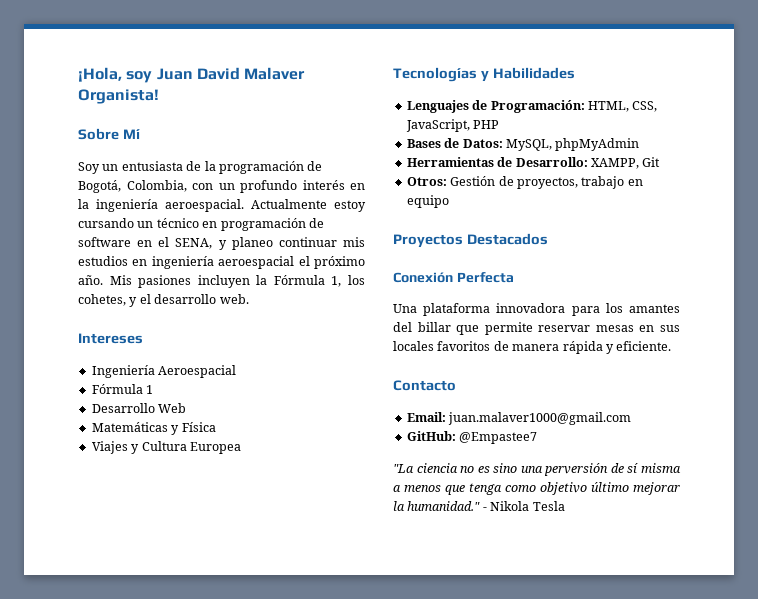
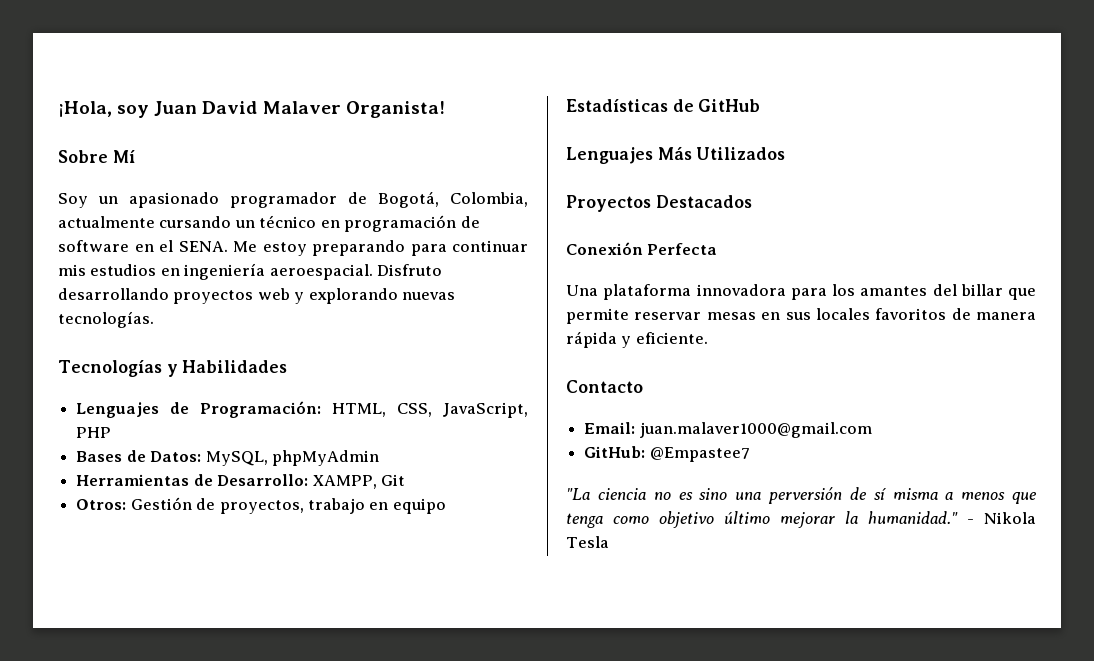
- Soy un entusiasta de la programación de Bogotá, Colombia, con un profundo interés en la ingeniería aeroespacial. Actualmente estoy cursando un técnico en programación de software en el SENA, y planeo continuar mis estudios en ingeniería aeroespacial el próximo año. Mis pasiones incluyen la Fórmula 1, los cohetes, y el desarrollo web.
- Intereses
- Ingeniería Aeroespacial
- Fórmula 1
- Desarrollo Web
- Matemáticas y Física
- Viajes y Cultura Europea
+ Soy un apasionado programador de Bogotá, Colombia, actualmente cursando un técnico en programación de software en el SENA. Me estoy preparando para continuar mis estudios en ingeniería aeroespacial. Disfruto desarrollando proyectos web y explorando nuevas tecnologías.
+ Estadísticas de GitHub
+ Lenguajes Más Utilizados

